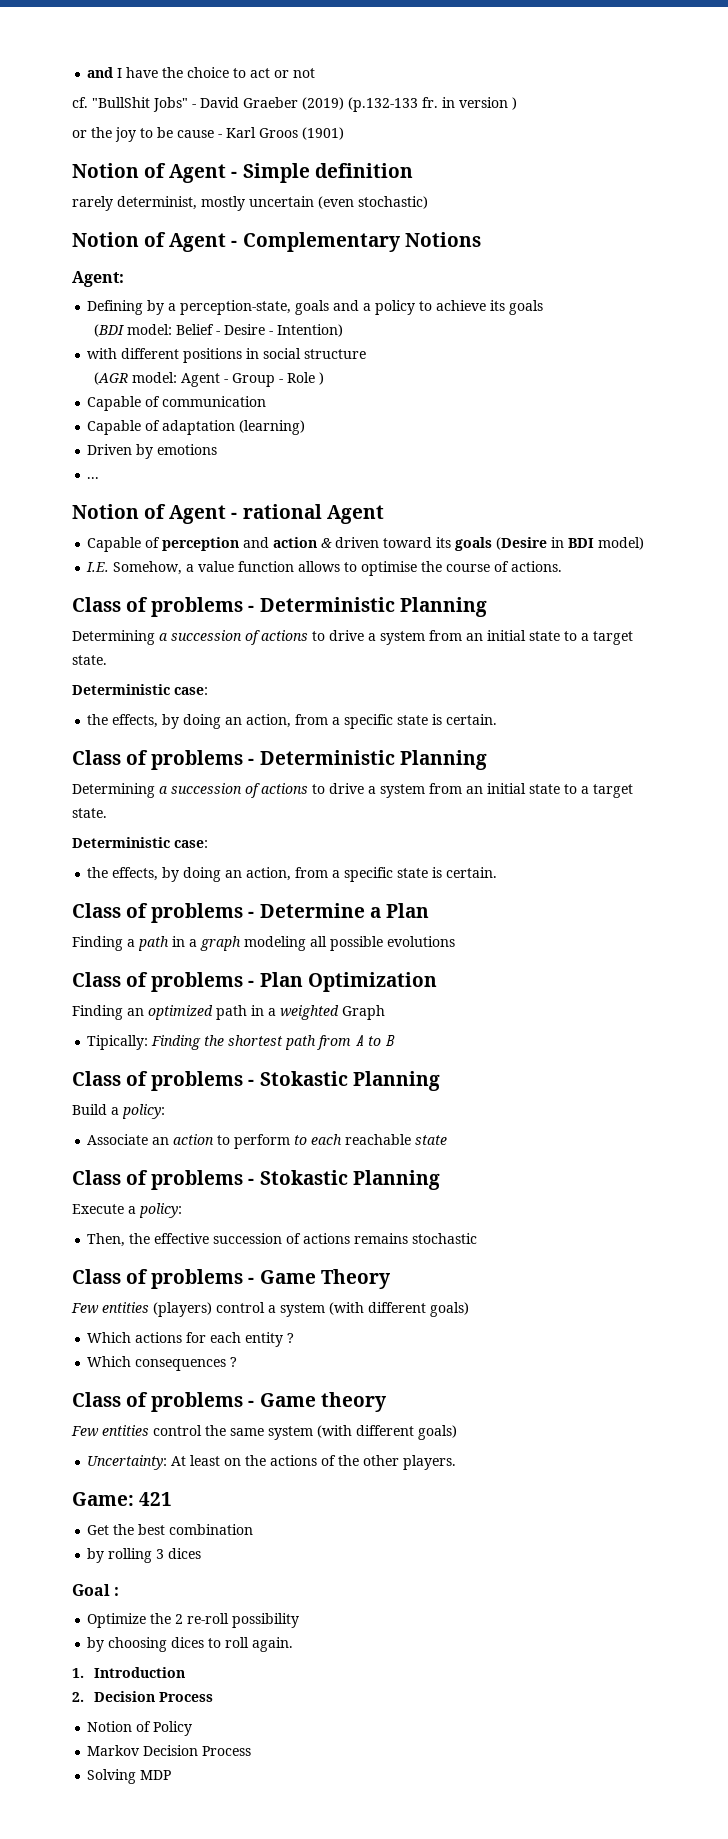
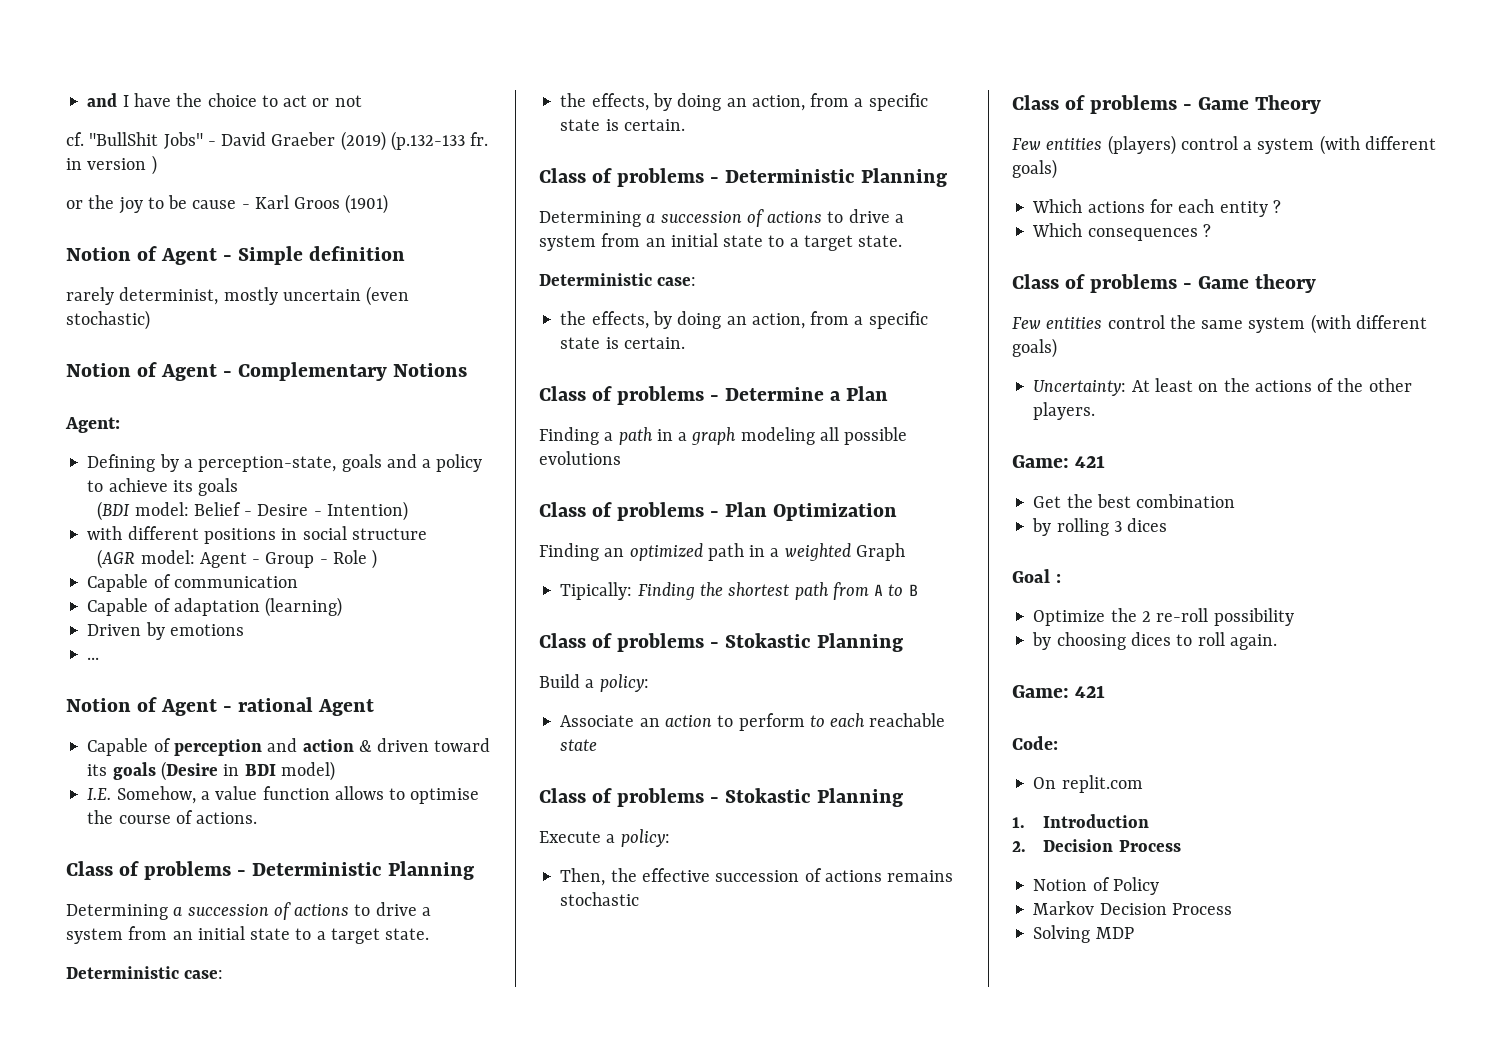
  by choosing dices to roll again.
+ Game: 421
+ Code:
+ On replit.com

